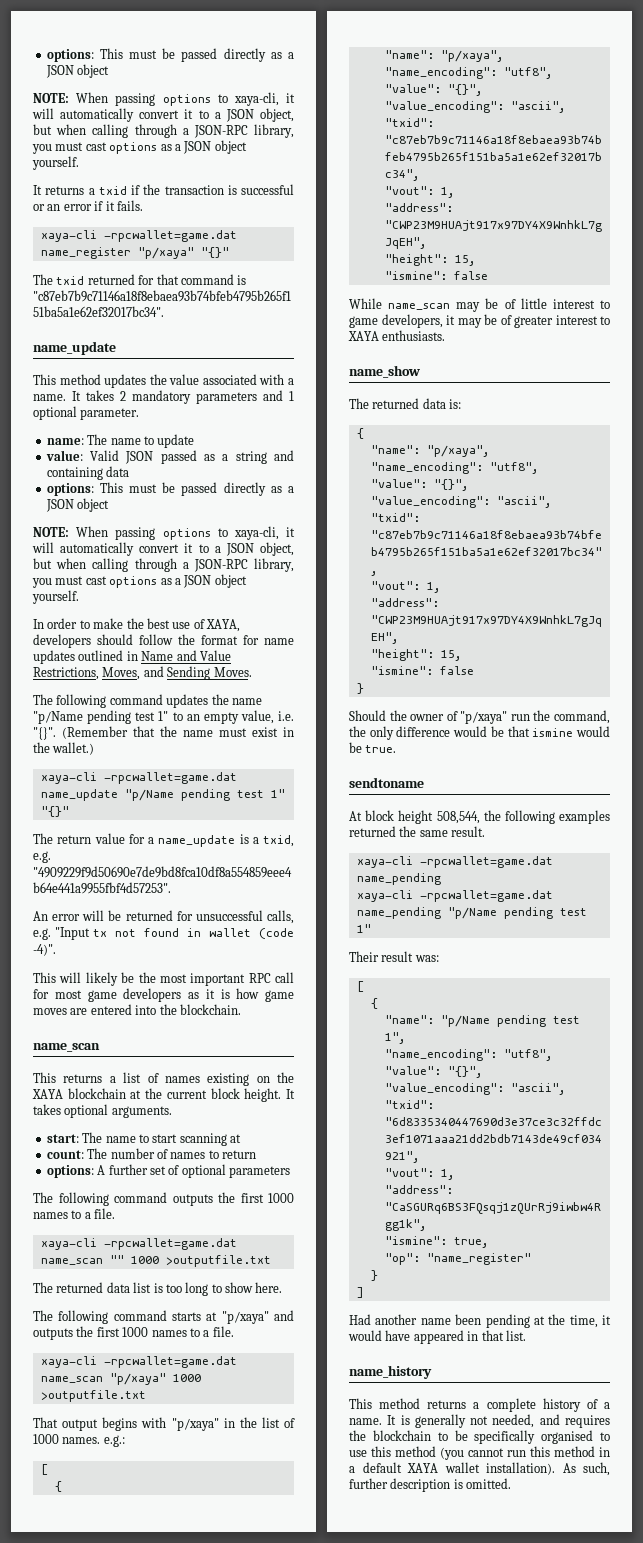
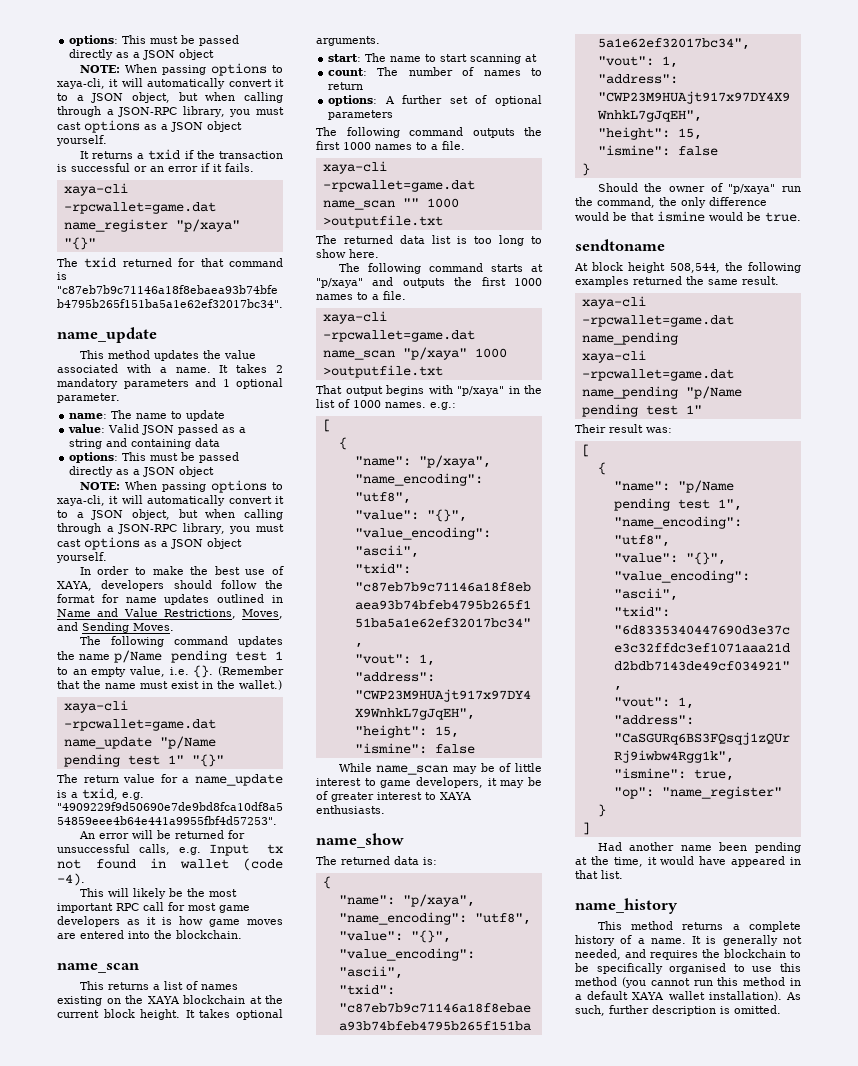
- The following command updates the name "p/Name pending test 1" to an empty value, i.e. "{}".
+ The following command updates the name p/Name pending test 1 to an empty value, i.e. {}.
- An error will be returned for unsuccessful calls, e.g. "Input tx not found in wallet (code -4)".
+ An error will be returned for unsuccessful calls, e.g. Input tx not found in wallet (code -4).

